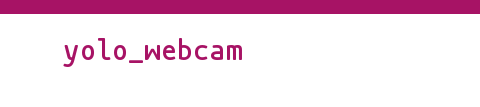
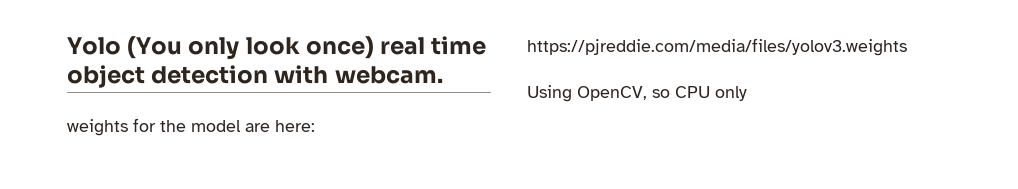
- yolo_webcam
+ Yolo (You only look once) real time object detection with webcam.
+ weights for the model are here: https://pjreddie.com/media/files/yolov3.weights
+ Using OpenCV, so CPU only

